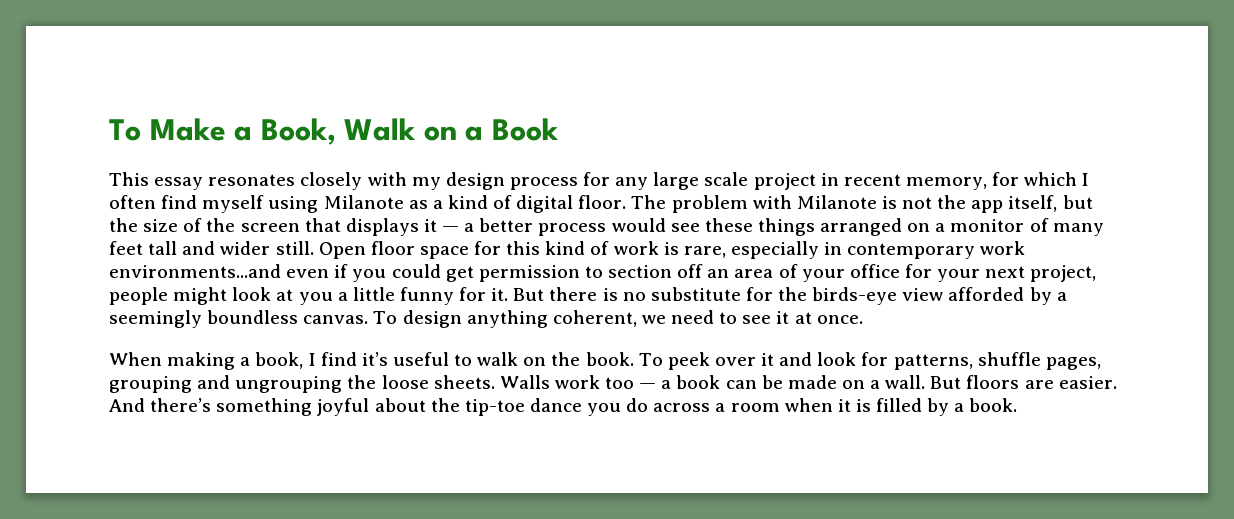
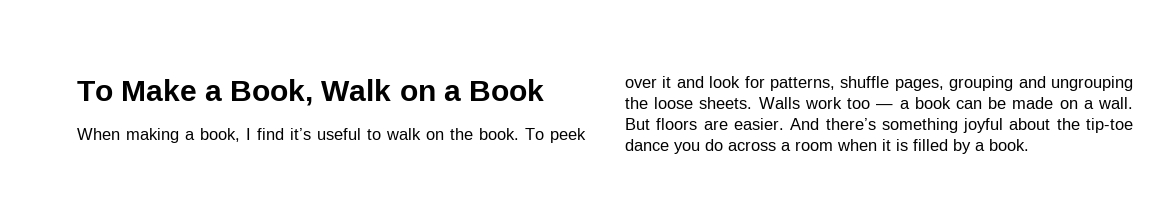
- This essay resonates closely with my design process for any large scale project in recent memory, for which I often find myself using Milanote as a kind of digital floor. The problem with Milanote is not the app itself, but the size of the screen that displays it — a better process would see these things arranged on a monitor of many feet tall and wider still. Open floor space for this kind of work is rare, especially in contemporary work environments...and even if you could get permission to section off an area of your office for your next project, people might look at you a little funny for it. But there is no substitute for the birds-eye view afforded by a seemingly boundless canvas. To design anything coherent, we need to see it at once.

